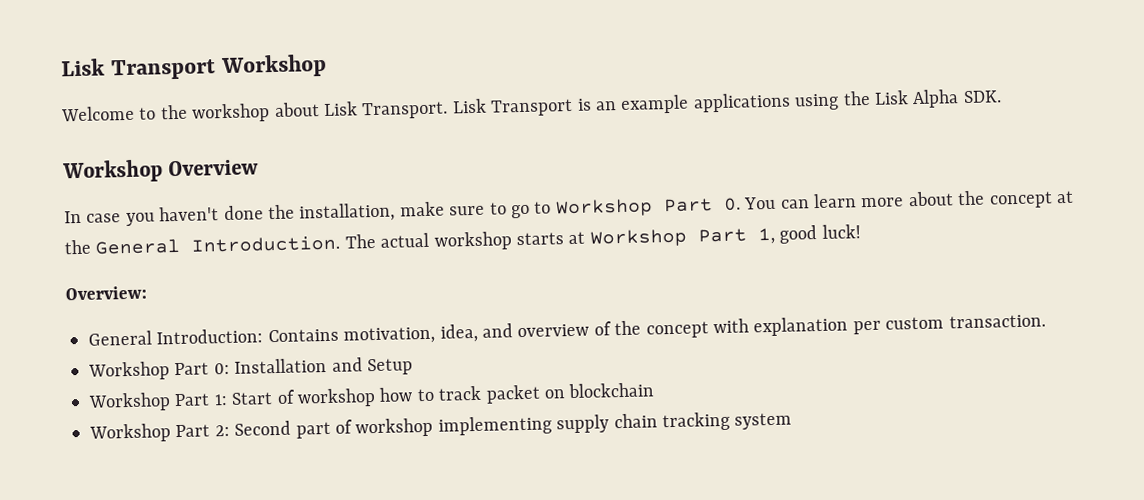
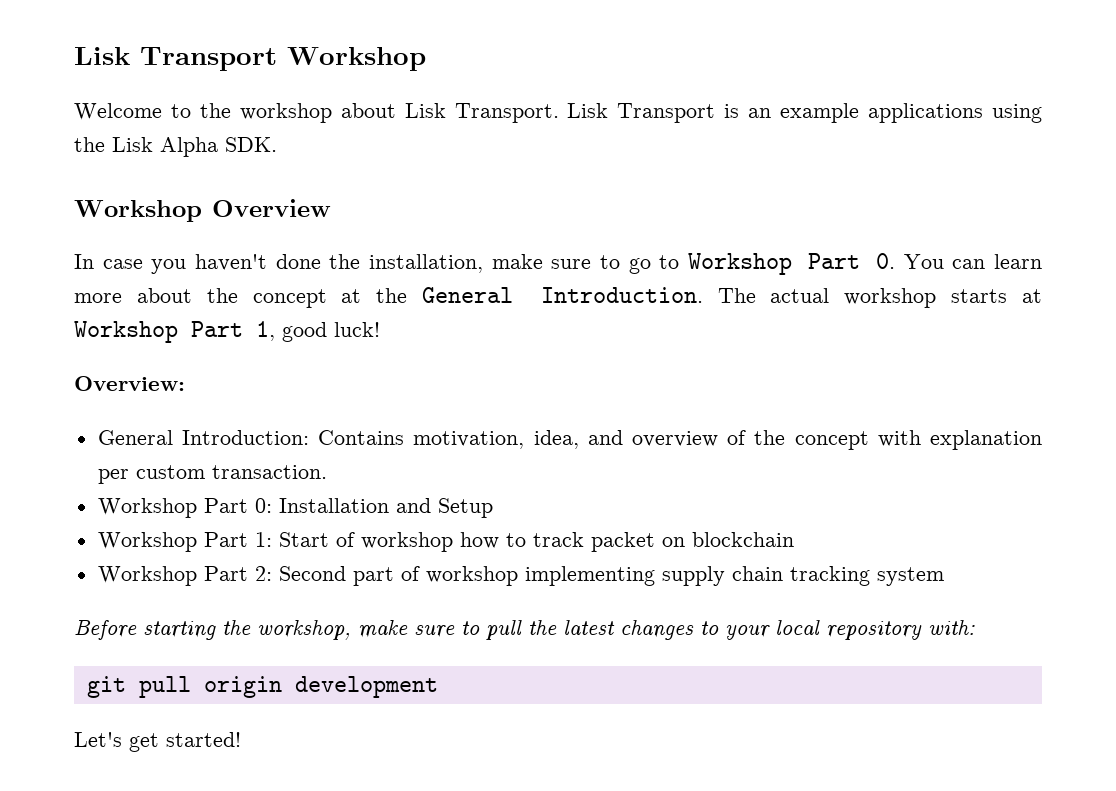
+ Before starting the workshop, make sure to pull the latest changes to your local repository with:
+ git pull origin development
+ Let's get started!

